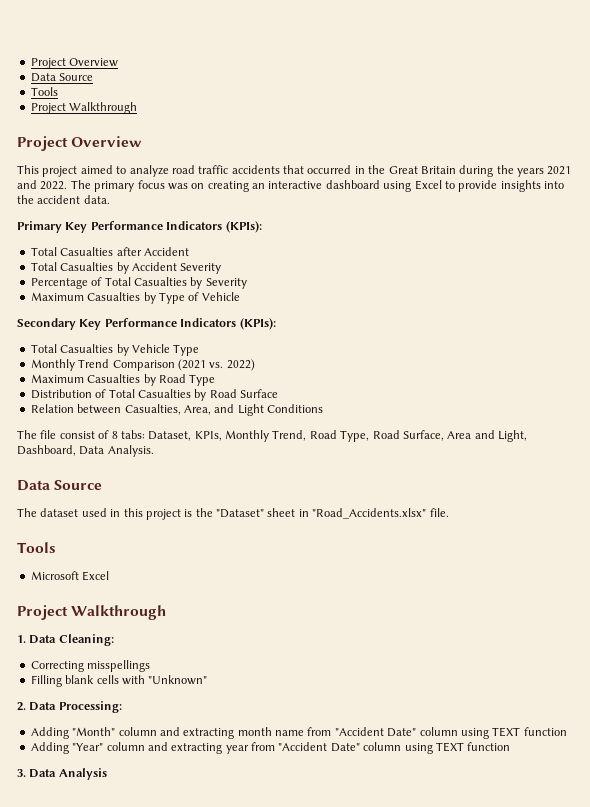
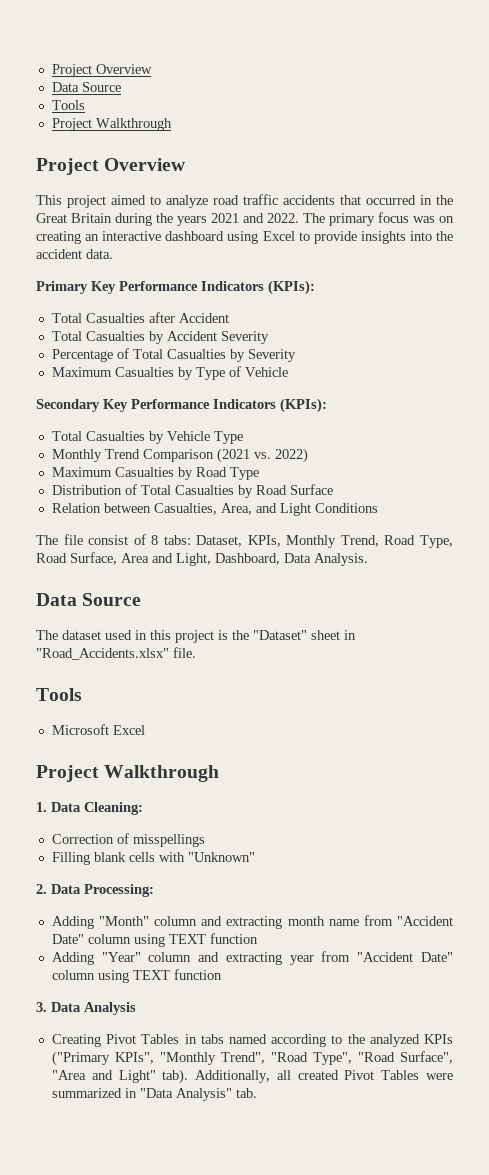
- Correcting misspellings
+ Correction of misspellings
+ Creating Pivot Tables in tabs named according to the analyzed KPIs ("Primary KPIs", "Monthly Trend", "Road Type", "Road Surface", "Area and Light" tab). Additionally, all created Pivot Tables were summarized in "Data Analysis" tab.

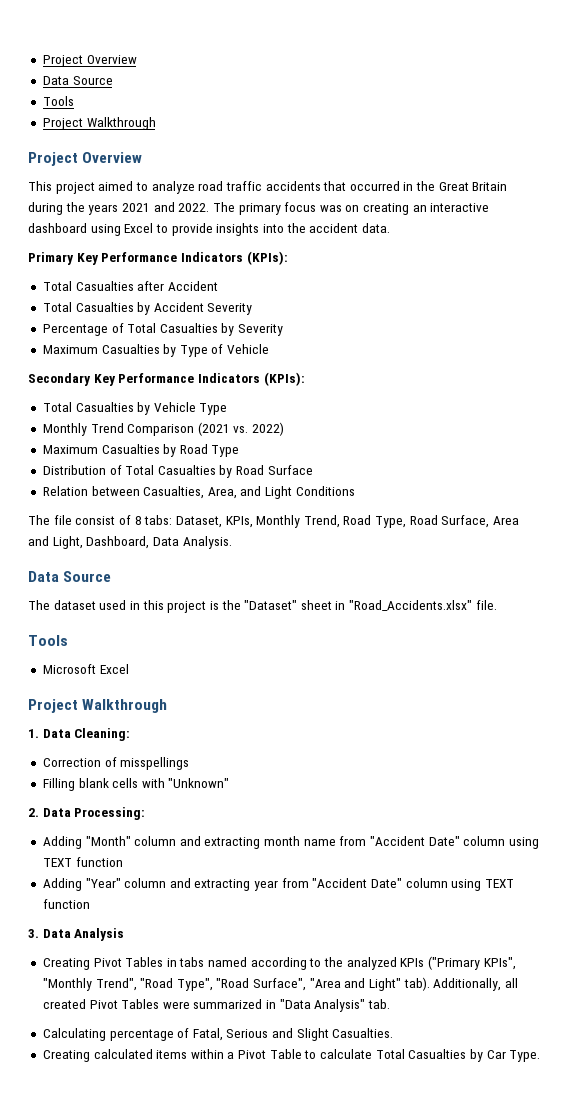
+ Calculating percentage of Fatal, Serious and Slight Casualties.
+ Creating calculated items within a Pivot Table to calculate Total Casualties by Car Type.

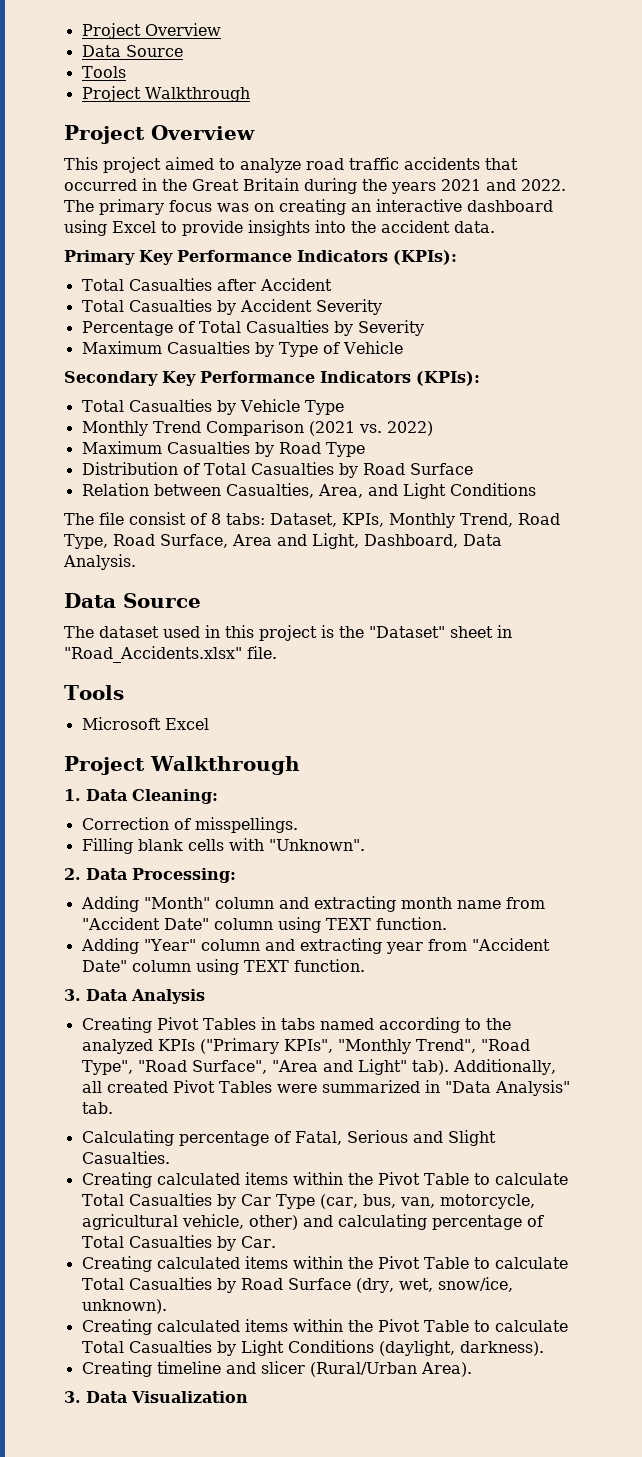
- Correction of misspellings
+ Correction of misspellings.
- Filling blank cells with "Unknown"
+ Filling blank cells with "Unknown".
- Adding "Month" column and extracting month name from "Accident Date" column using TEXT function
+ Adding "Month" column and extracting month name from "Accident Date" column using TEXT function.
- Adding "Year" column and extracting year from "Accident Date" column using TEXT function
+ Adding "Year" column and extracting year from "Accident Date" column using TEXT function.
- Creating calculated items within a Pivot Table to calculate Total Casualties by Car Type.
+ Creating calculated items within the Pivot Table to calculate Total Casualties by Car Type (car, bus, van, motorcycle, agricultural vehicle, other) and calculating percentage of Total Casualties by Car.
+ Creating calculated items within the Pivot Table to calculate Total Casualties by Road Surface (dry, wet, snow/ice, unknown).
+ Creating calculated items within the Pivot Table to calculate Total Casualties by Light Conditions (daylight, darkness).
+ Creating timeline and slicer (Rural/Urban Area).
+ 3. Data Visualization

